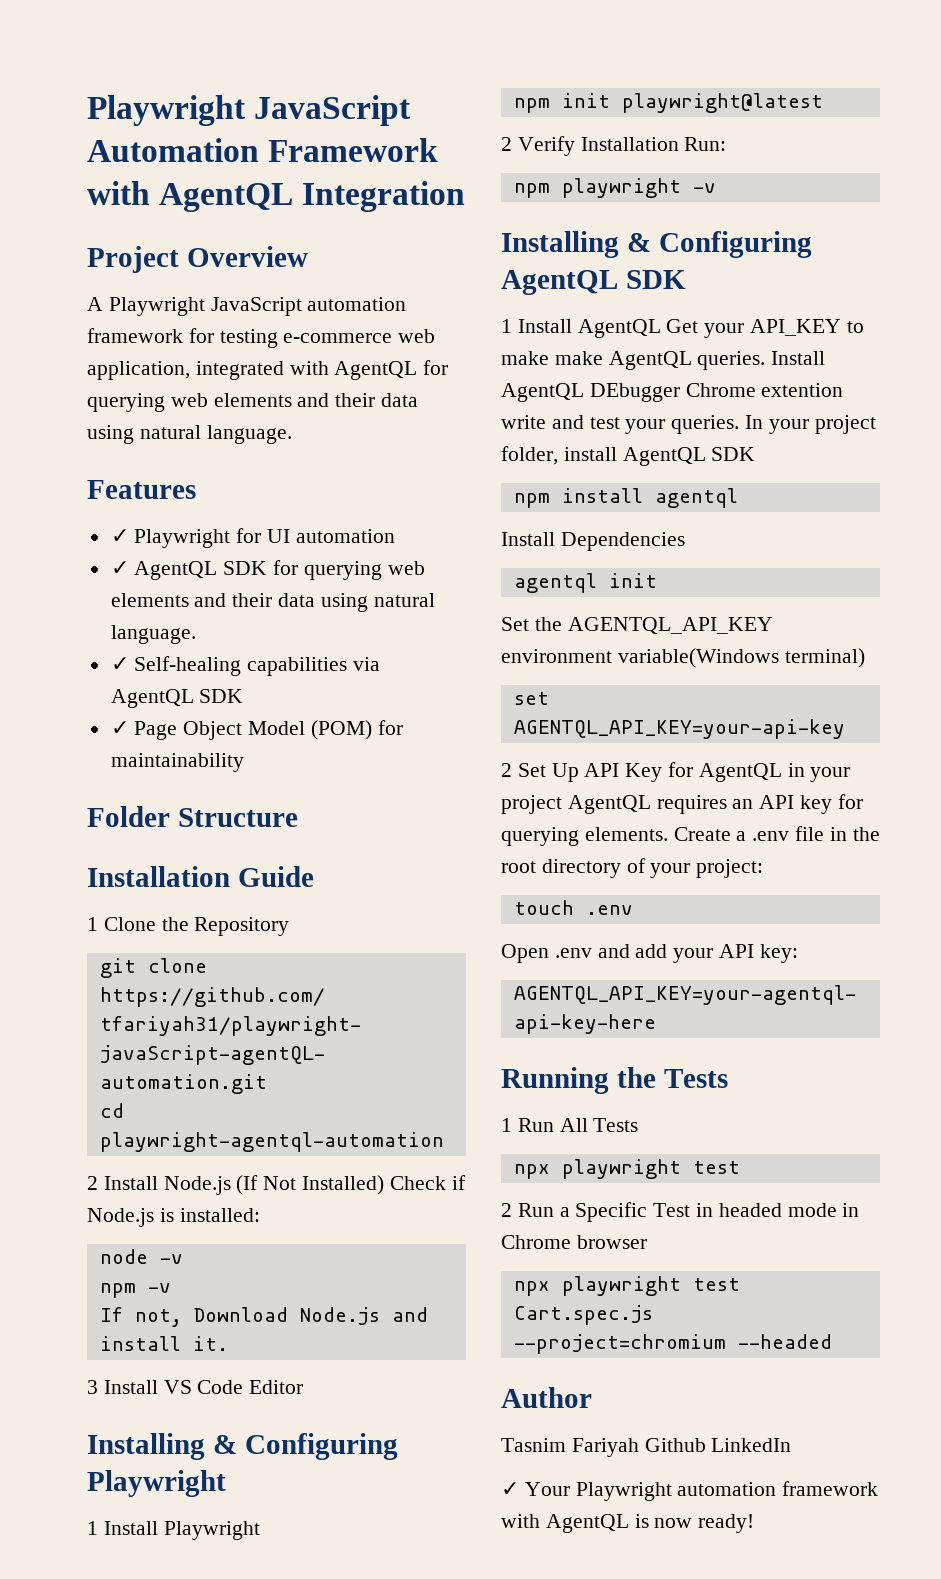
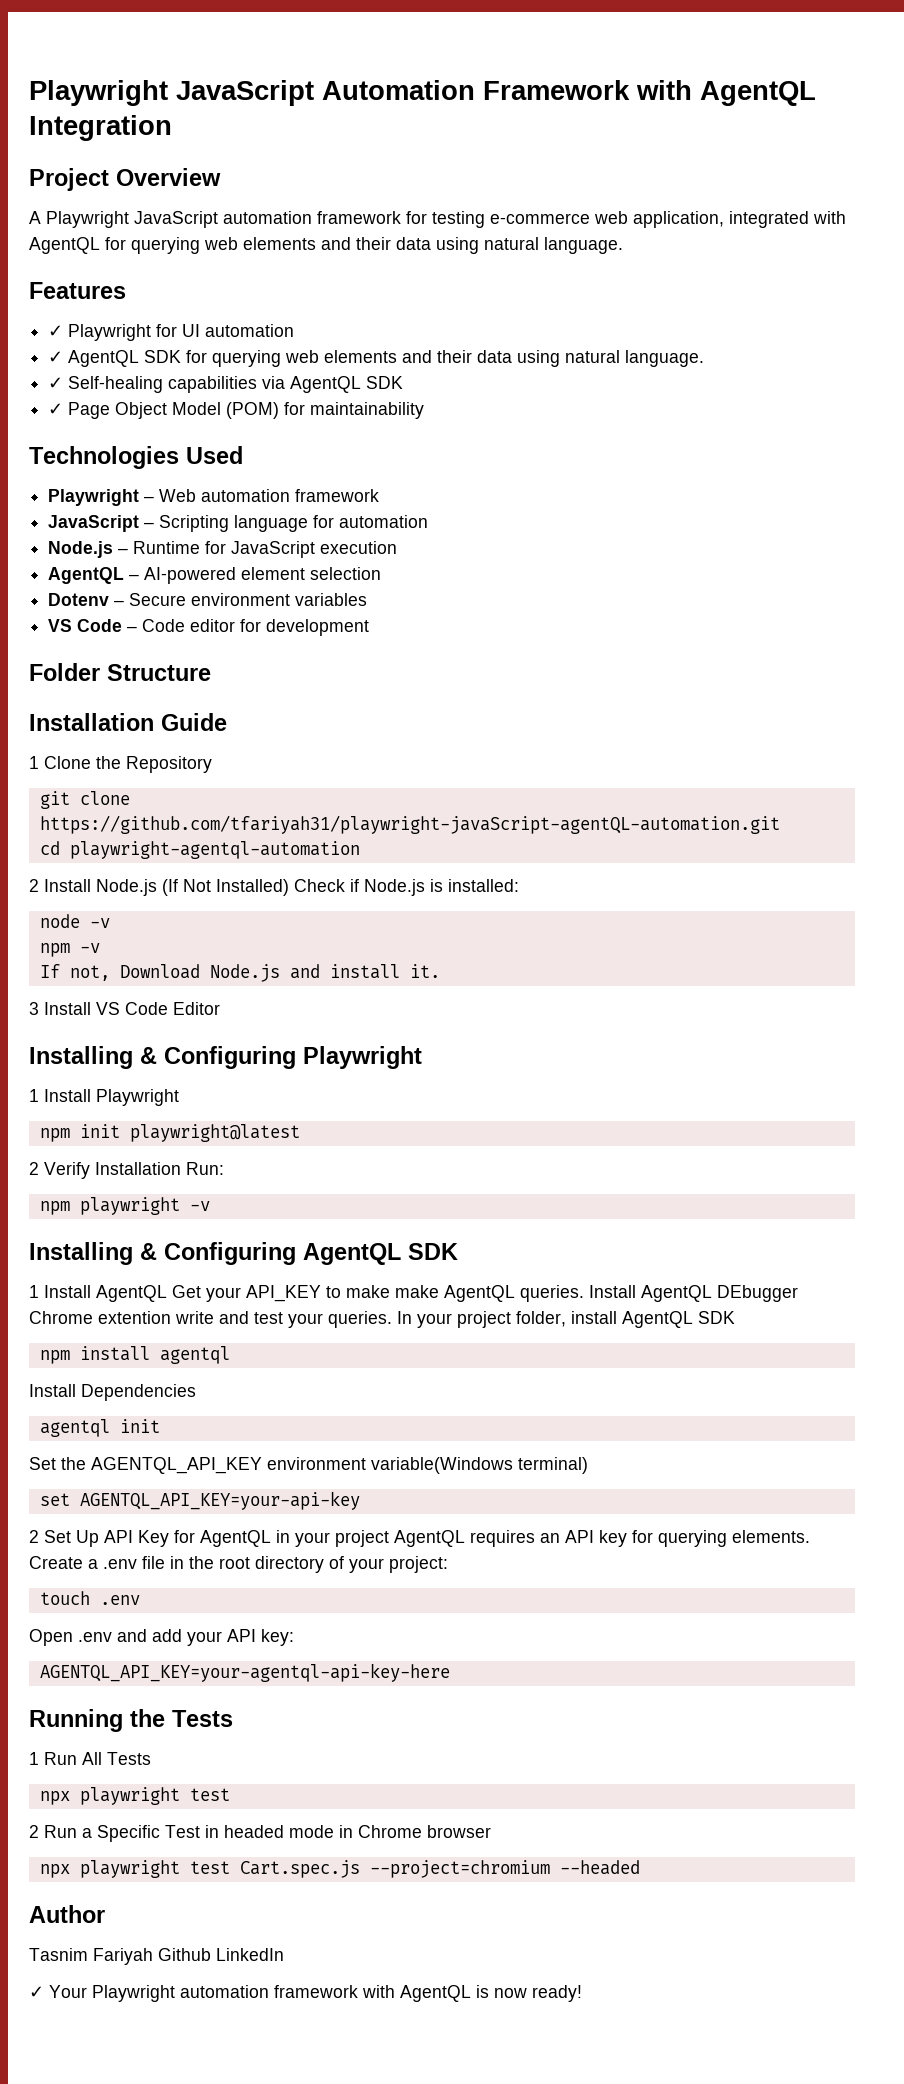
+ Technologies Used
+ Playwright – Web automation framework
+ JavaScript – Scripting language for automation
+ Node.js – Runtime for JavaScript execution
+ AgentQL – AI-powered element selection
+ Dotenv – Secure environment variables
+ VS Code – Code editor for development

